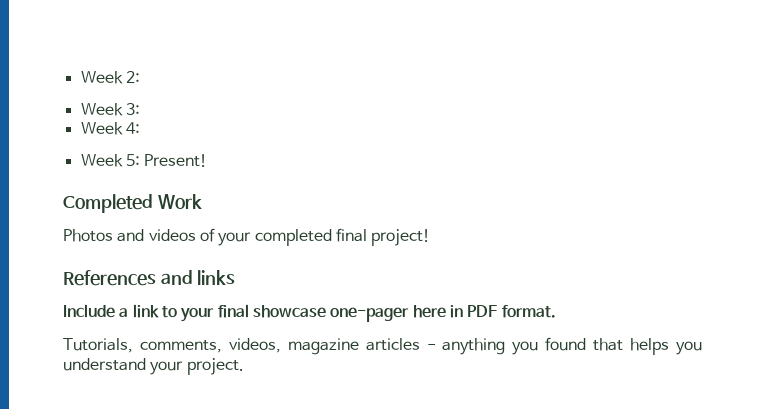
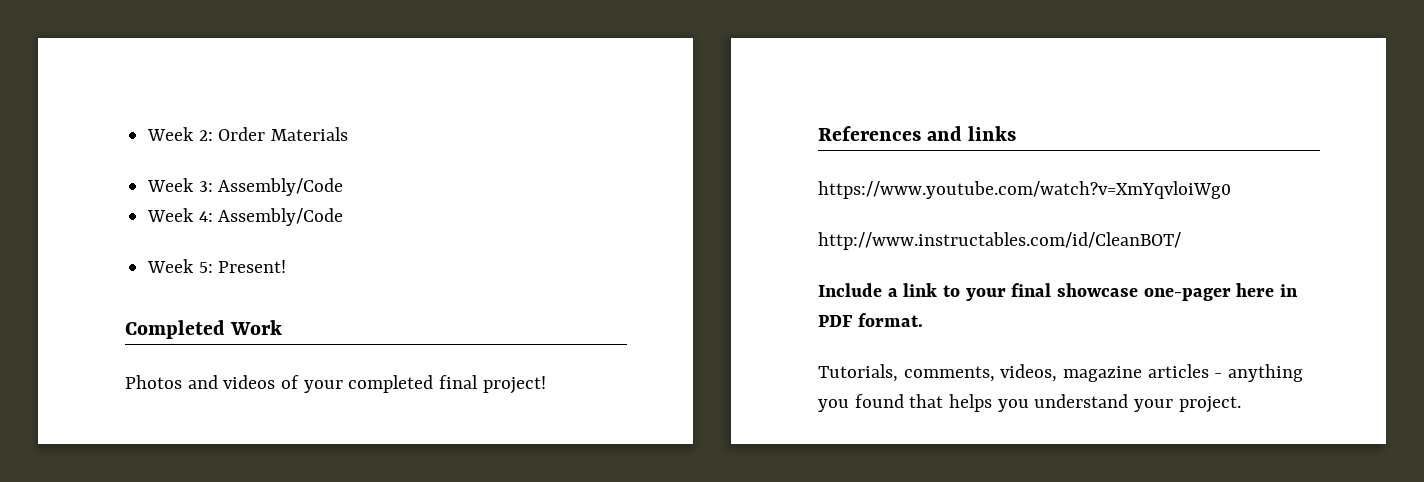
- Week 2:
+ Week 2: Order Materials
- Week 3:
+ Week 3: Assembly/Code
- Week 4:
+ Week 4: Assembly/Code
+ https://www.youtube.com/watch?v=XmYqvloiWg0
+ http://www.instructables.com/id/CleanBOT/

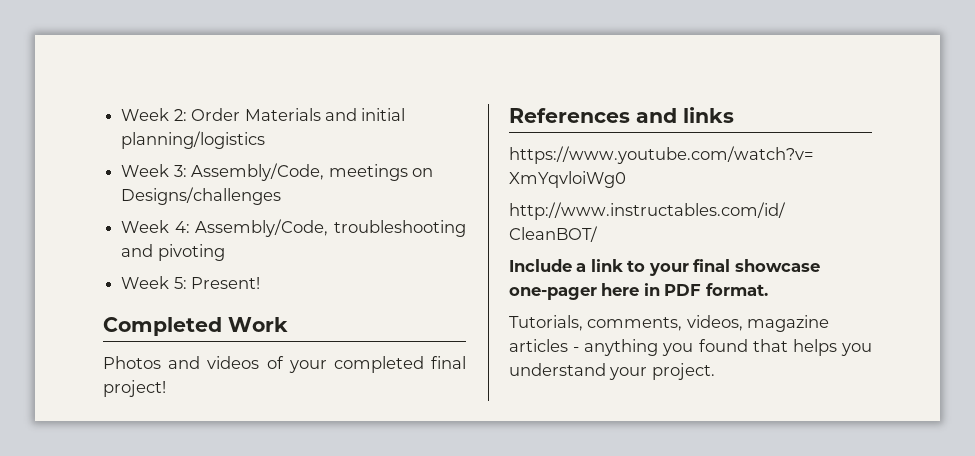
- Week 2: Order Materials
+ Week 2: Order Materials and initial planning/logistics
- Week 3: Assembly/Code
- Week 4: Assembly/Code
+ Week 3: Assembly/Code, meetings on Designs/challenges
+ Week 4: Assembly/Code, troubleshooting and pivoting

